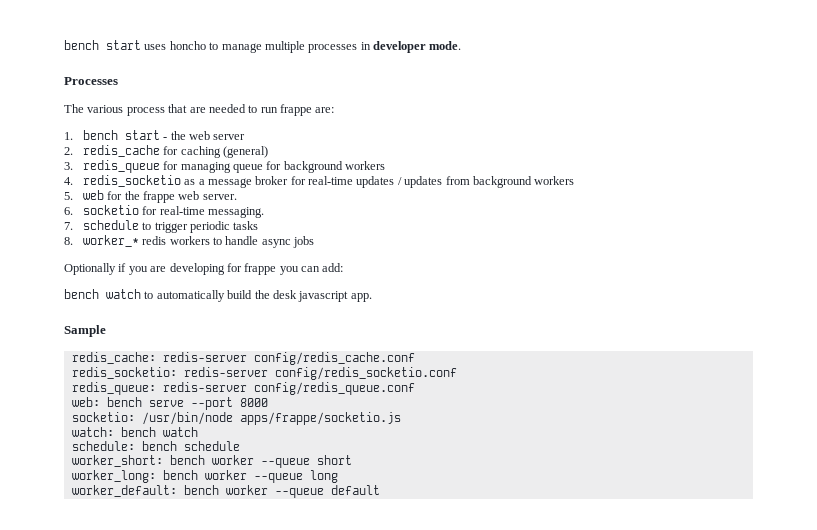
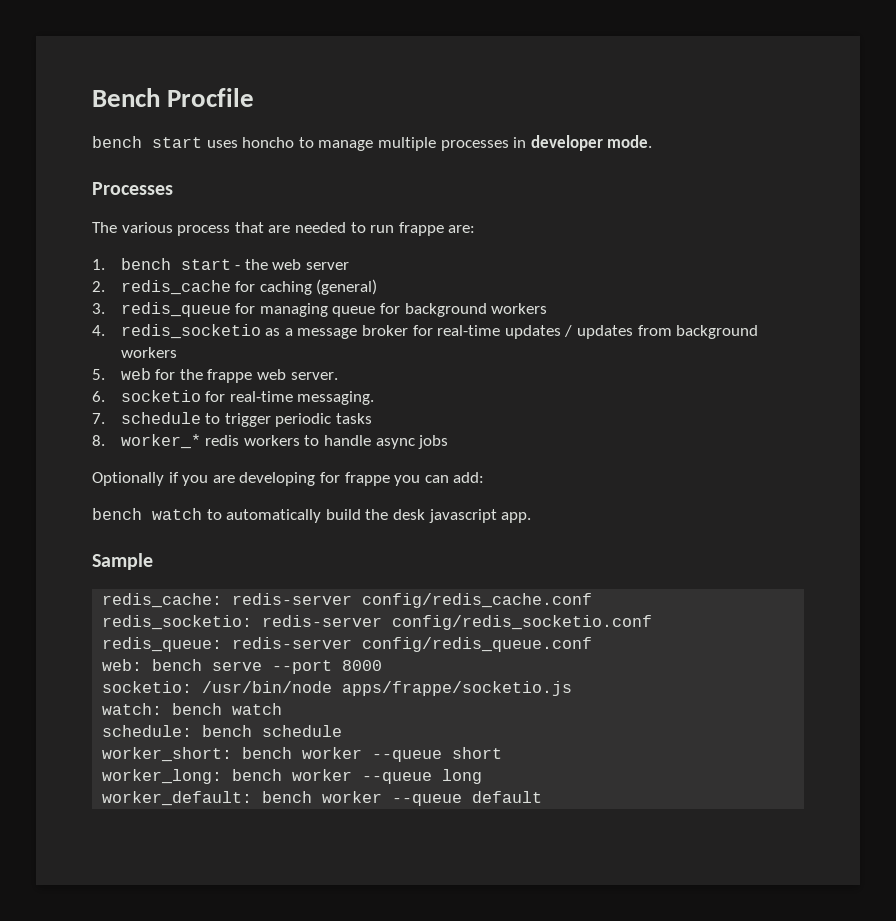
+ Bench Procfile

